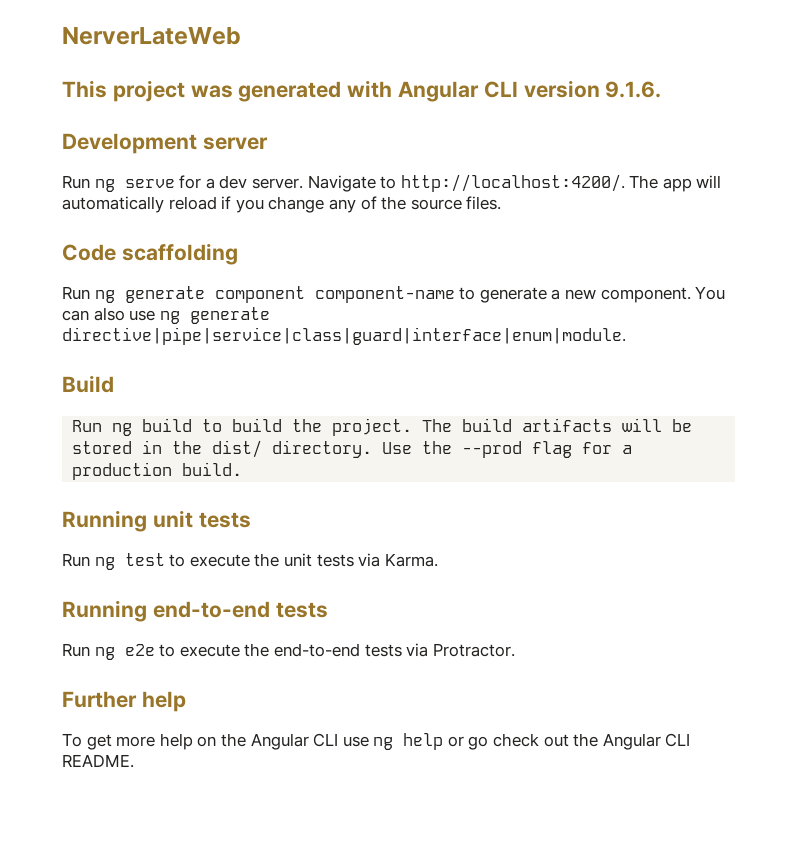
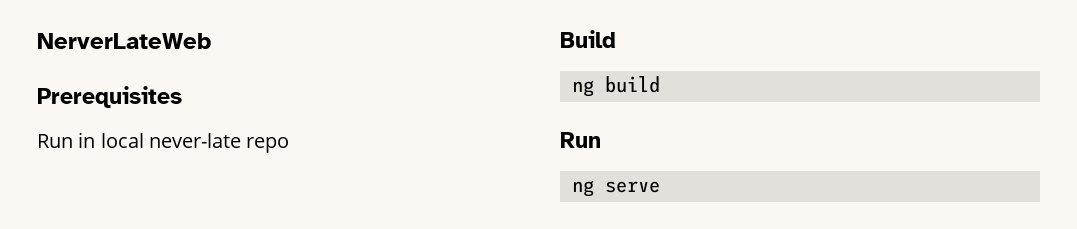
- This project was generated with Angular CLI version 9.1.6.
- Development server
- Run ng serve for a dev server. Navigate to http://localhost:4200/. The app will automatically reload if you change any of the source files.
- Code scaffolding
- Run ng generate component component-name to generate a new component. You can also use ng generate directive|pipe|service|class|guard|interface|enum|module.
+ Prerequisites
+ Run in local never-late repo
- Run ng build to build the project. The build artifacts will be stored in the dist/ directory. Use the --prod flag for a production build.
- Running unit tests
- Run ng test to execute the unit tests via Karma.
- Running end-to-end tests
- Run ng e2e to execute the end-to-end tests via Protractor.
- Further help
- To get more help on the Angular CLI use ng help or go check out the Angular CLI README.
+ ng build
+ Run
+ ng serve

